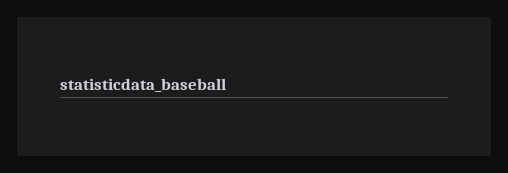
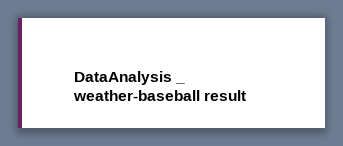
- statisticdata_baseball
+ DataAnalysis _ weather-baseball result

